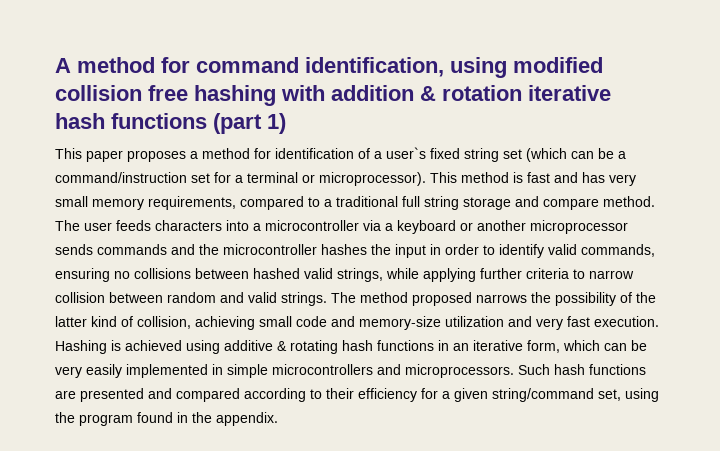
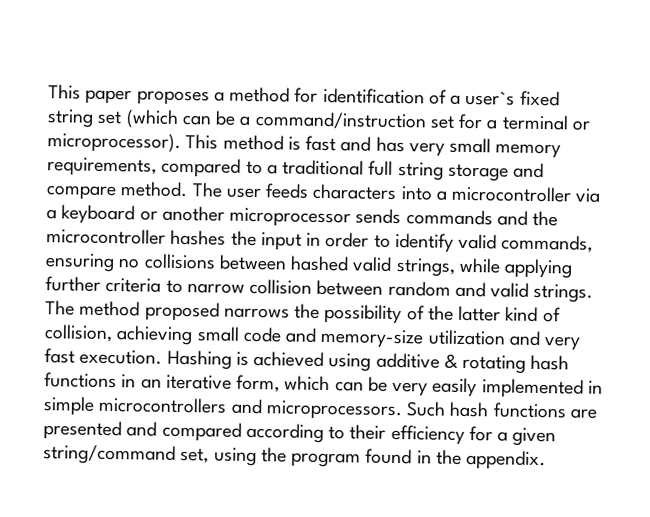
- A method for command identification, using modified collision free hashing with addition & rotation iterative hash functions (part 1)

